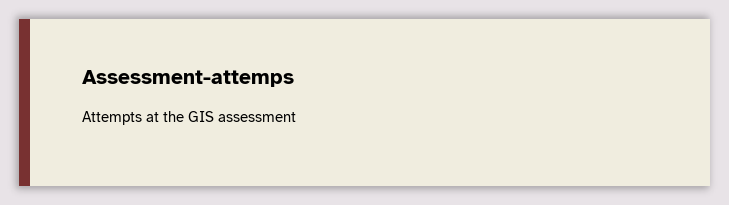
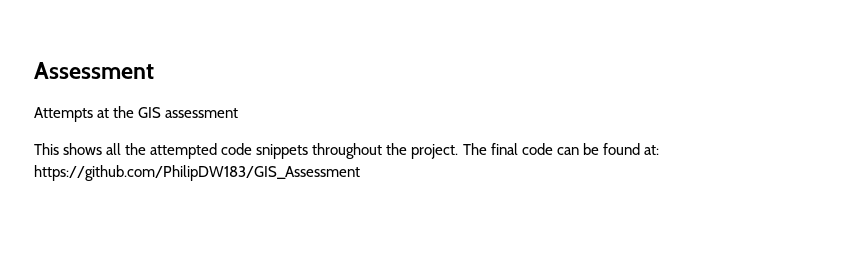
- Assessment-attemps
+ Assessment
+ This shows all the attempted code snippets throughout the project. The final code can be found at: https://github.com/PhilipDW183/GIS_Assessment

